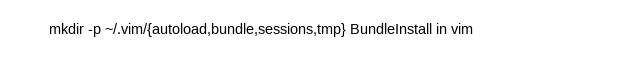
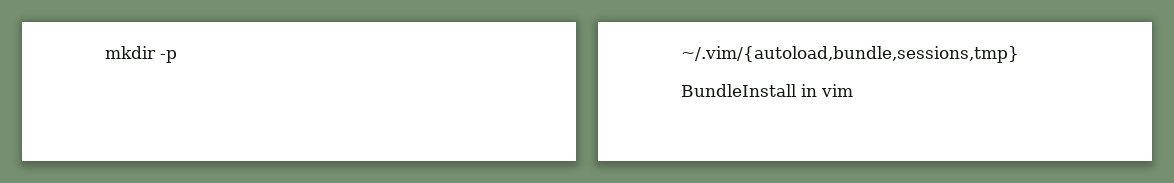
- mkdir -p ~/.vim/{autoload,bundle,sessions,tmp} BundleInstall in vim
+ mkdir -p ~/.vim/{autoload,bundle,sessions,tmp}
+ BundleInstall in vim

